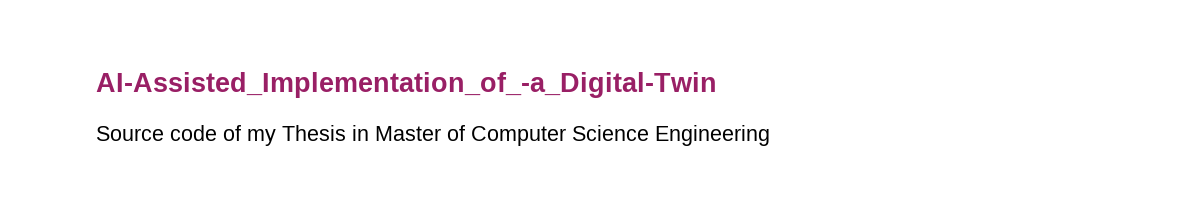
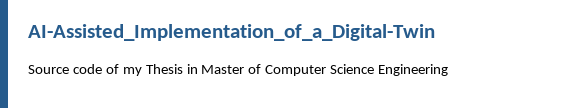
- AI-Assisted_Implementation_of_-a_Digital-Twin
+ AI-Assisted_Implementation_of_a_Digital-Twin

